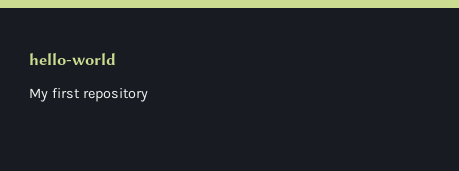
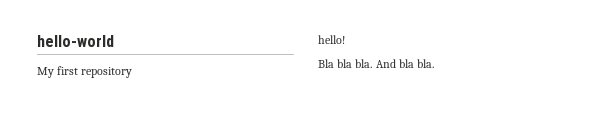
+ hello!
+ Bla bla bla. And bla bla.

